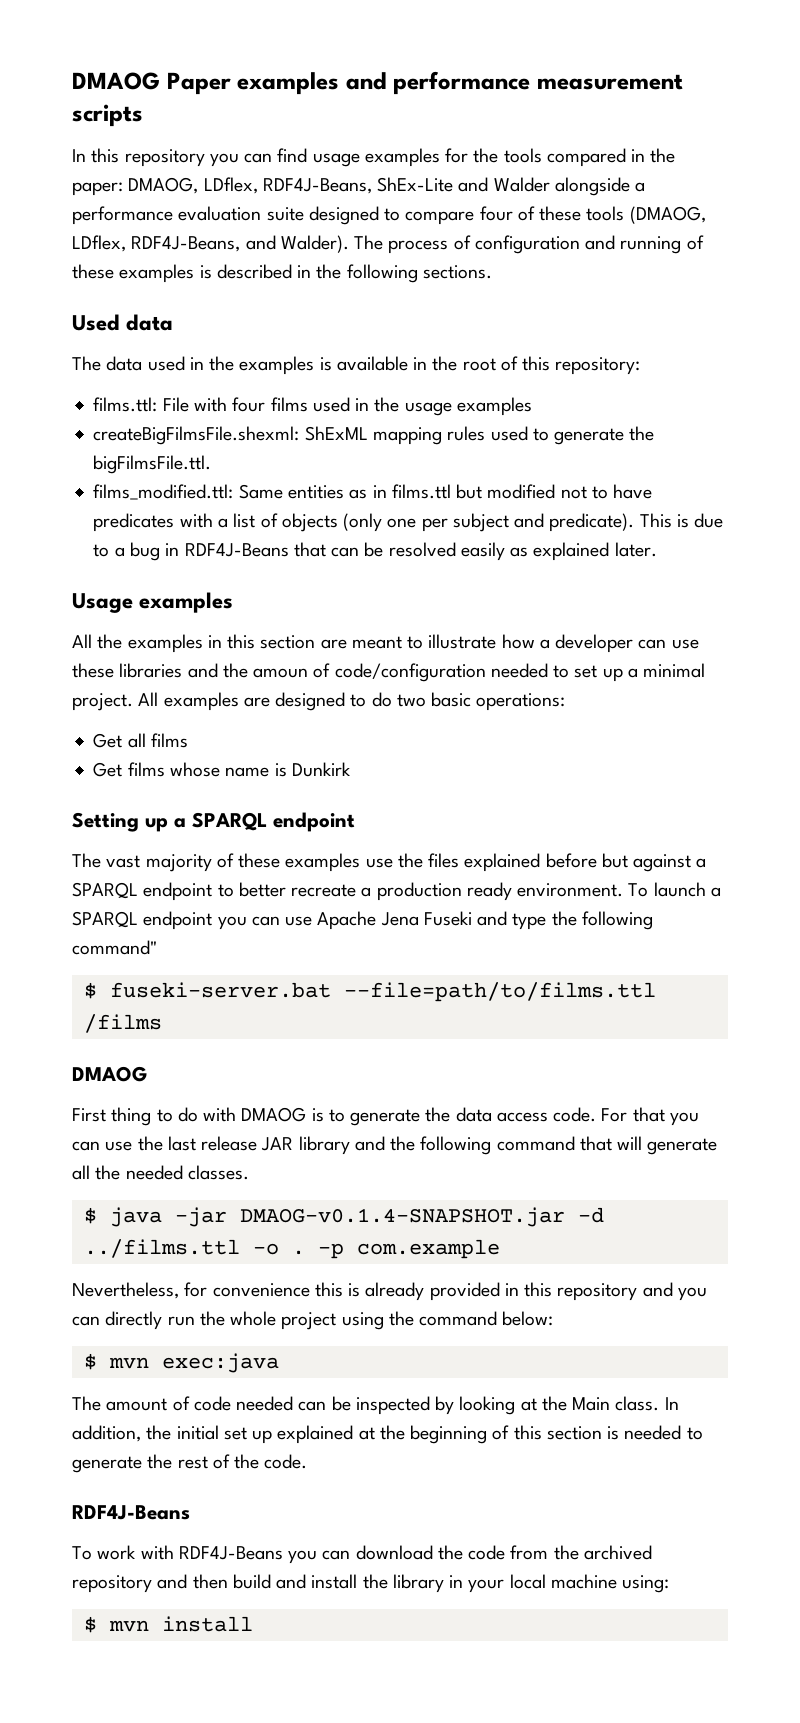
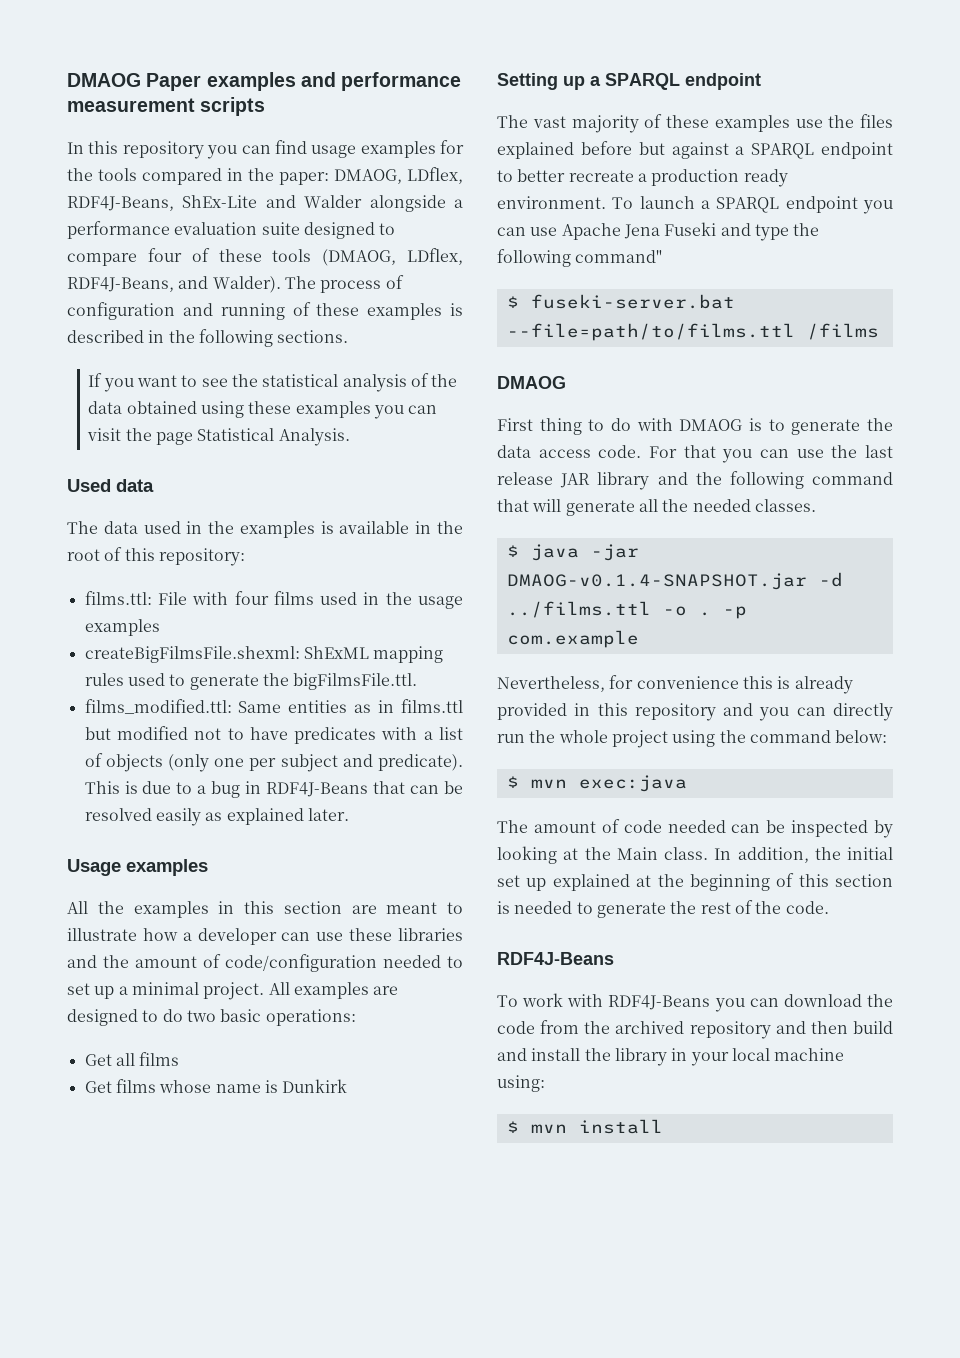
+ If you want to see the statistical analysis of the data obtained using these examples you can visit the page Statistical Analysis.
- All the examples in this section are meant to illustrate how a developer can use these libraries and the amoun of code/configuration needed to set up a minimal project.
+ All the examples in this section are meant to illustrate how a developer can use these libraries and the amount of code/configuration needed to set up a minimal project.

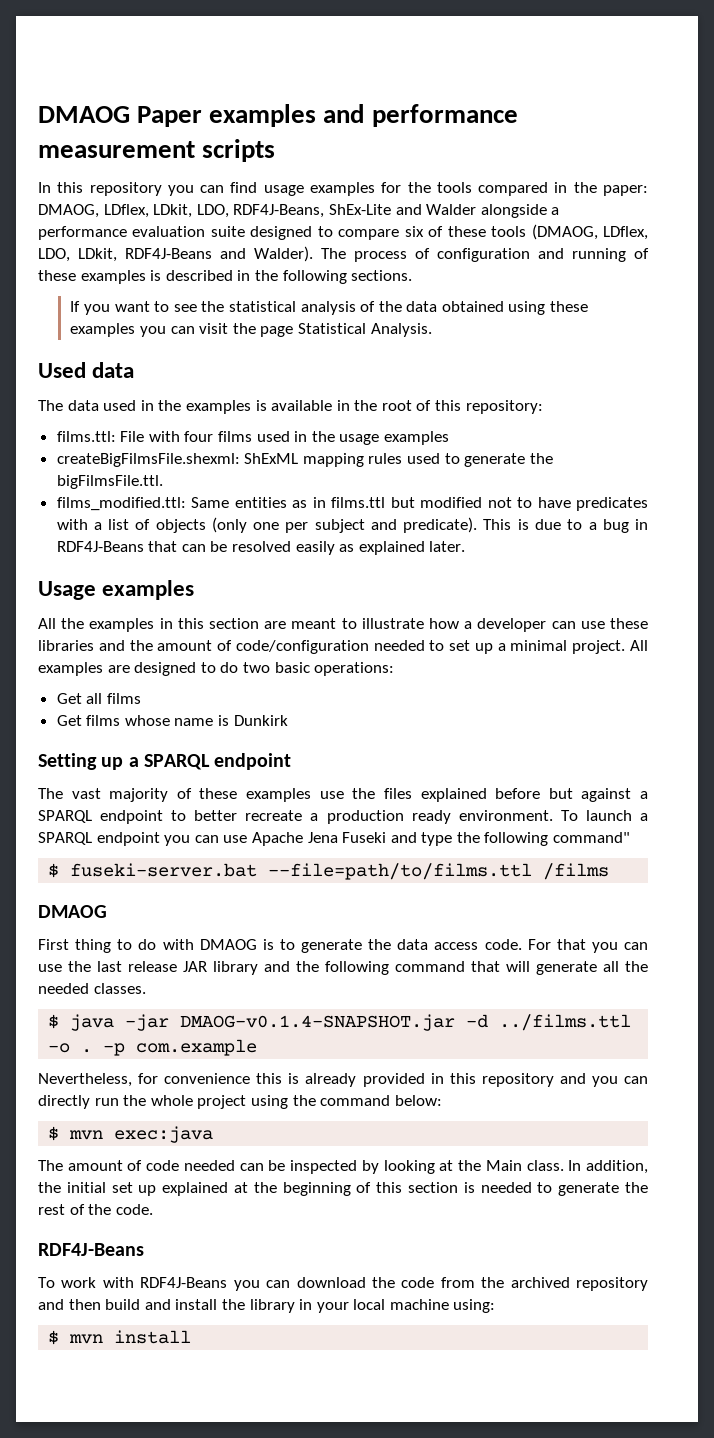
- In this repository you can find usage examples for the tools compared in the paper: DMAOG, LDflex, RDF4J-Beans, ShEx-Lite and Walder alongside a performance evaluation suite designed to compare four of these tools (DMAOG, LDflex, RDF4J-Beans, and Walder).
+ In this repository you can find usage examples for the tools compared in the paper: DMAOG, LDflex, LDkit, LDO, RDF4J-Beans, ShEx-Lite and Walder alongside a performance evaluation suite designed to compare six of these tools (DMAOG, LDflex, LDO, LDkit, RDF4J-Beans and Walder).

